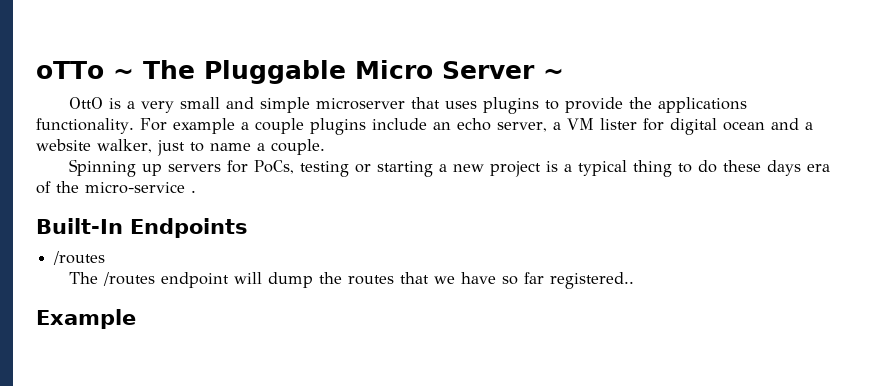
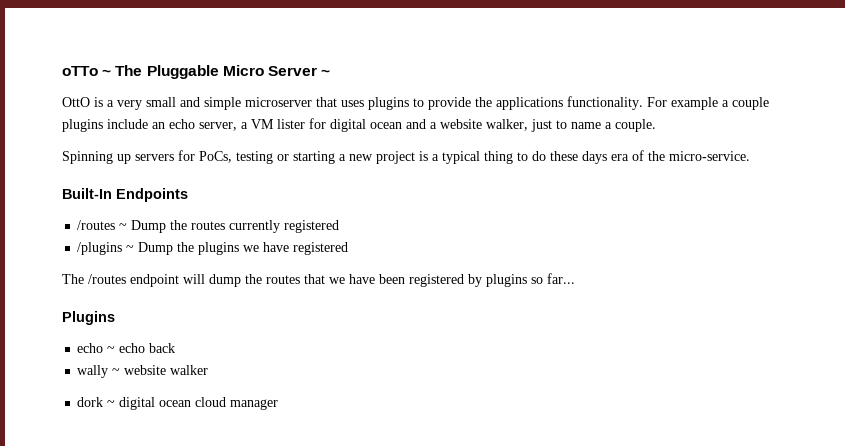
- Spinning up servers for PoCs, testing or starting a new project is a typical thing to do these days era of the micro-service .
+ Spinning up servers for PoCs, testing or starting a new project is a typical thing to do these days era of the micro-service.
  Built-In Endpoints
- /routes
+ /routes ~ Dump the routes currently registered
+ /plugins ~ Dump the plugins we have registered
- The /routes endpoint will dump the routes that we have so far registered..
- Example
+ The /routes endpoint will dump the routes that we have been registered by plugins so far...
+ Plugins
+ echo ~ echo back
+ wally ~ website walker
+ dork ~ digital ocean cloud manager

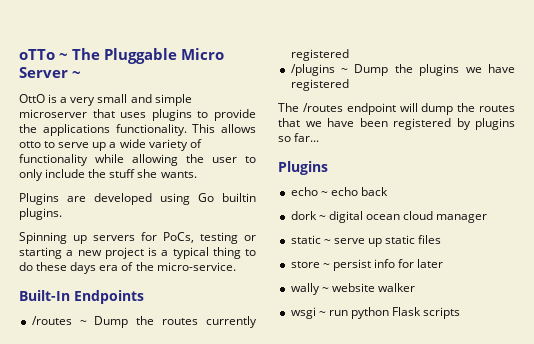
- For example a couple plugins include an echo server, a VM lister for digital ocean and a website walker, just to name a couple.
+ This allows otto to serve up a wide variety of functionality while allowing the user to only include the stuff she wants.
+ Plugins are developed using Go builtin plugins.
- wally ~ website walker
+ static ~ serve up static files
+ store ~ persist info for later
+ wally ~ website walker
+ wsgi ~ run python Flask scripts

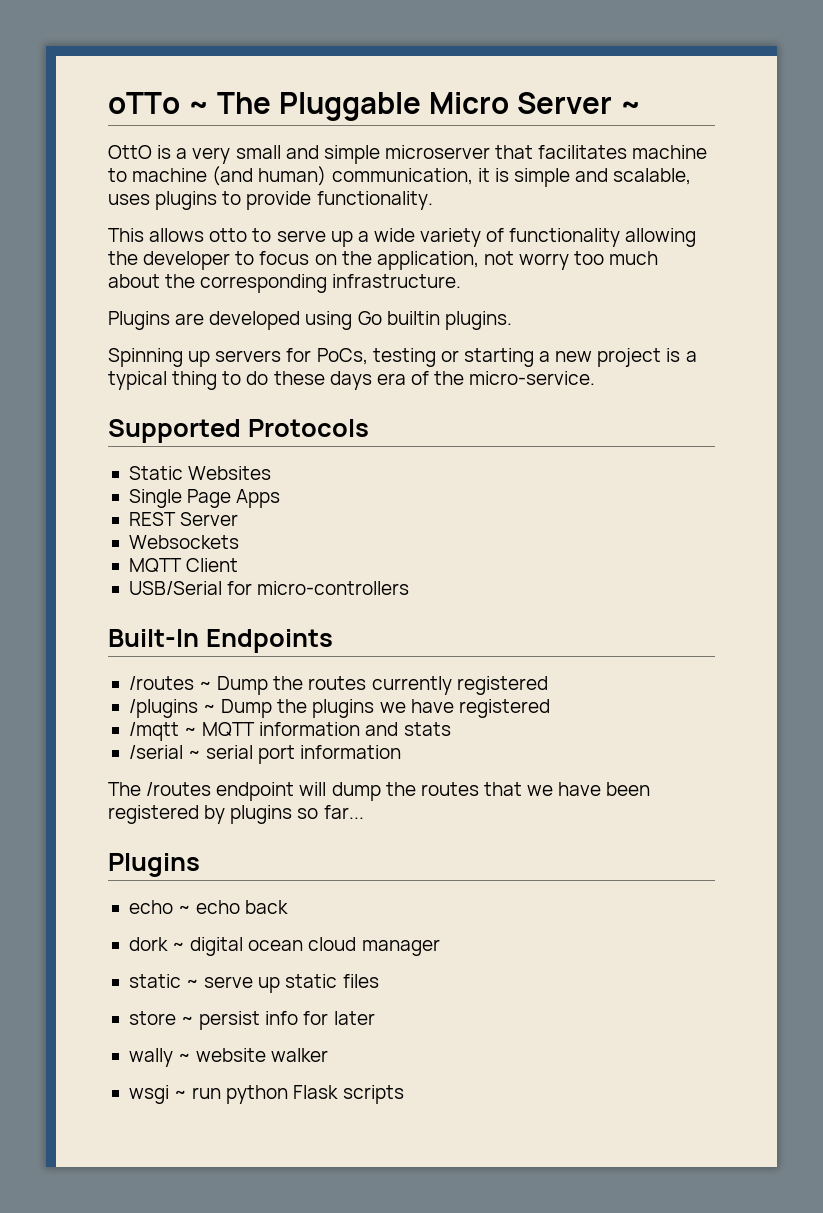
- OttO is a very small and simple microserver that uses plugins to provide the applications functionality. This allows otto to serve up a wide variety of functionality while allowing the user to only include the stuff she wants.
+ OttO is a very small and simple microserver that facilitates machine to machine (and human) communication, it is simple and scalable, uses plugins to provide functionality.
+ This allows otto to serve up a wide variety of functionality allowing the developer to focus on the application, not worry too much about the corresponding infrastructure.
+ Supported Protocols
+ Static Websites
+ Single Page Apps
+ REST Server
+ Websockets
+ MQTT Client
+ USB/Serial for micro-controllers
+ /mqtt ~ MQTT information and stats
+ /serial ~ serial port information

